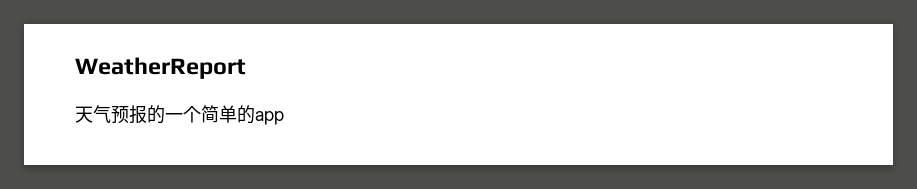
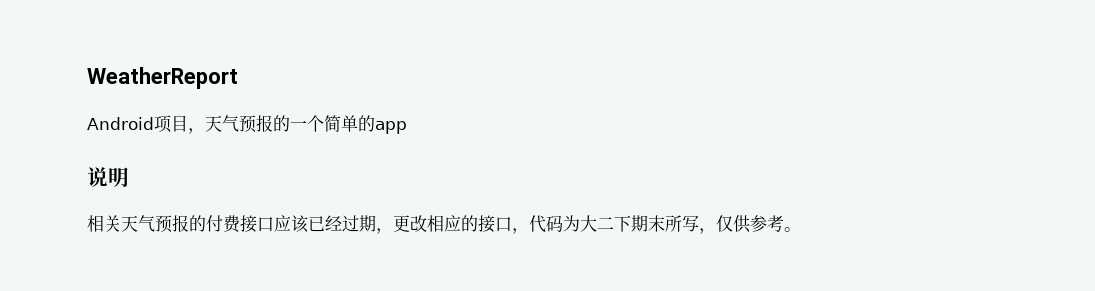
- 天气预报的一个简单的app
+ Android项目，天气预报的一个简单的app
+ 说明
+ 相关天气预报的付费接口应该已经过期，更改相应的接口，代码为大二下期末所写，仅供参考。

